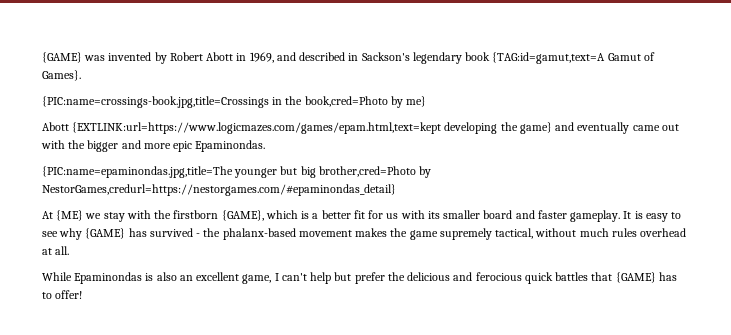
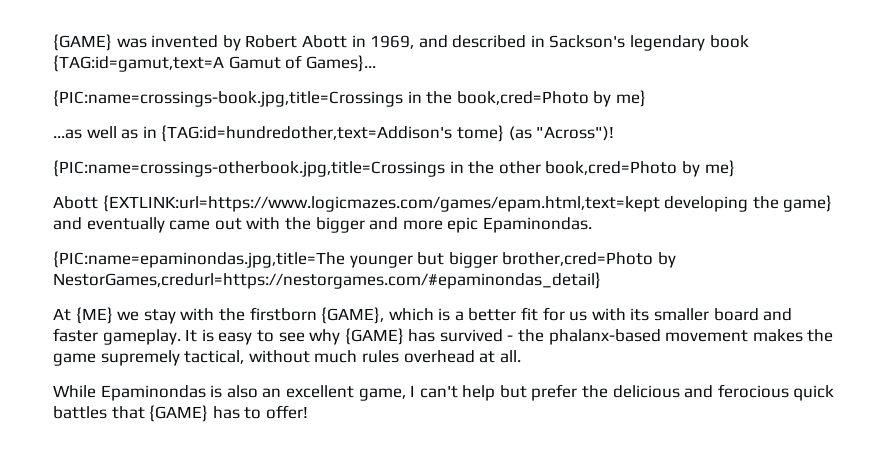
- {GAME} was invented by Robert Abott in 1969, and described in Sackson's legendary book {TAG:id=gamut,text=A Gamut of Games}.
+ {GAME} was invented by Robert Abott in 1969, and described in Sackson's legendary book {TAG:id=gamut,text=A Gamut of Games}...
+ ...as well as in {TAG:id=hundredother,text=Addison's tome} (as "Across")!
+ {PIC:name=crossings-otherbook.jpg,title=Crossings in the other book,cred=Photo by me}
- {PIC:name=epaminondas.jpg,title=The younger but big brother,cred=Photo by NestorGames,credurl=https://nestorgames.com/#epaminondas_detail}
+ {PIC:name=epaminondas.jpg,title=The younger but bigger brother,cred=Photo by NestorGames,credurl=https://nestorgames.com/#epaminondas_detail}

